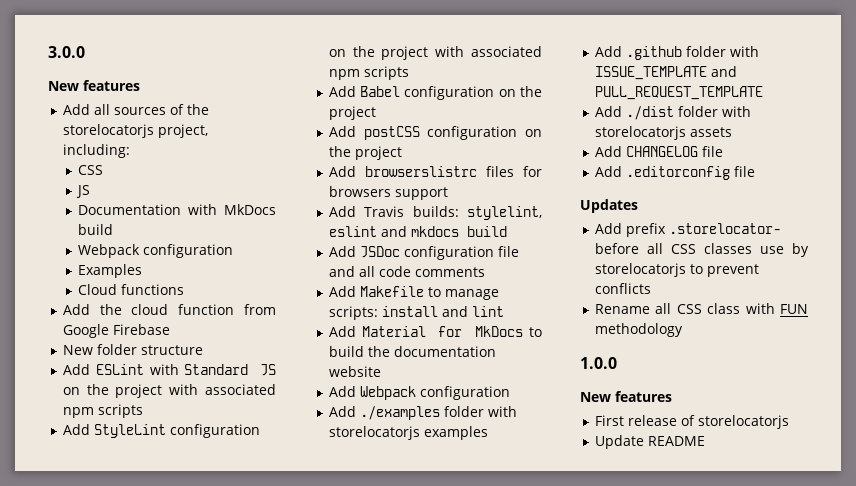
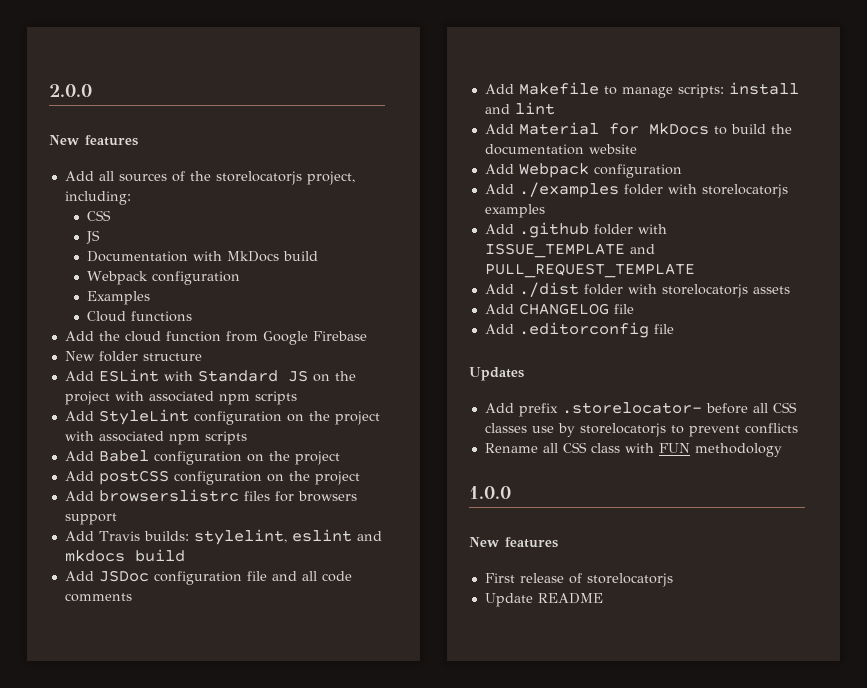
- 3.0.0
+ 2.0.0

